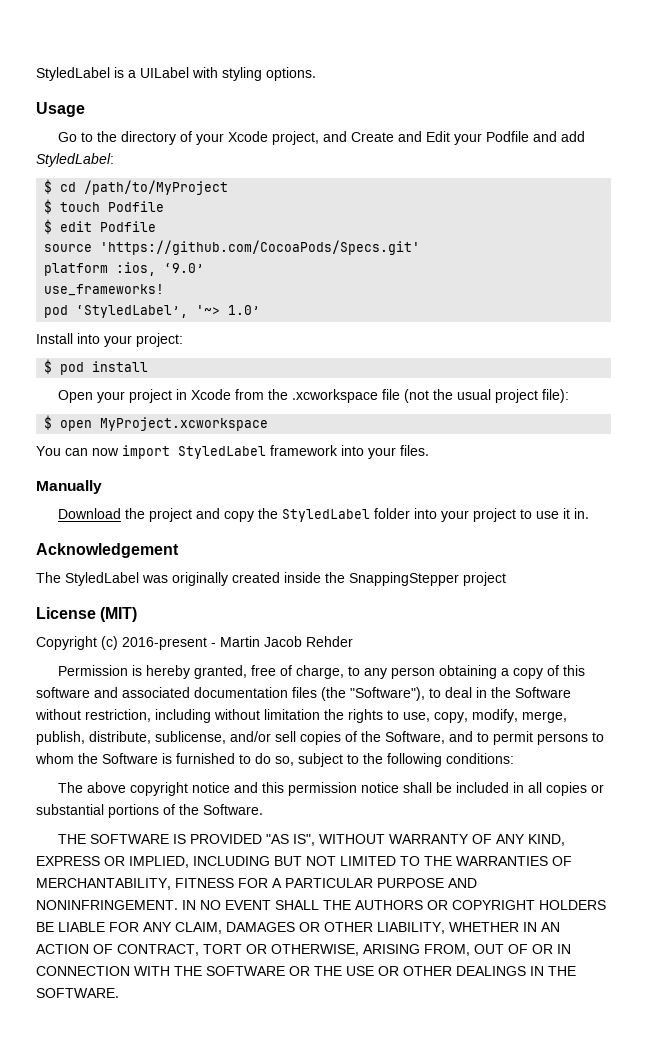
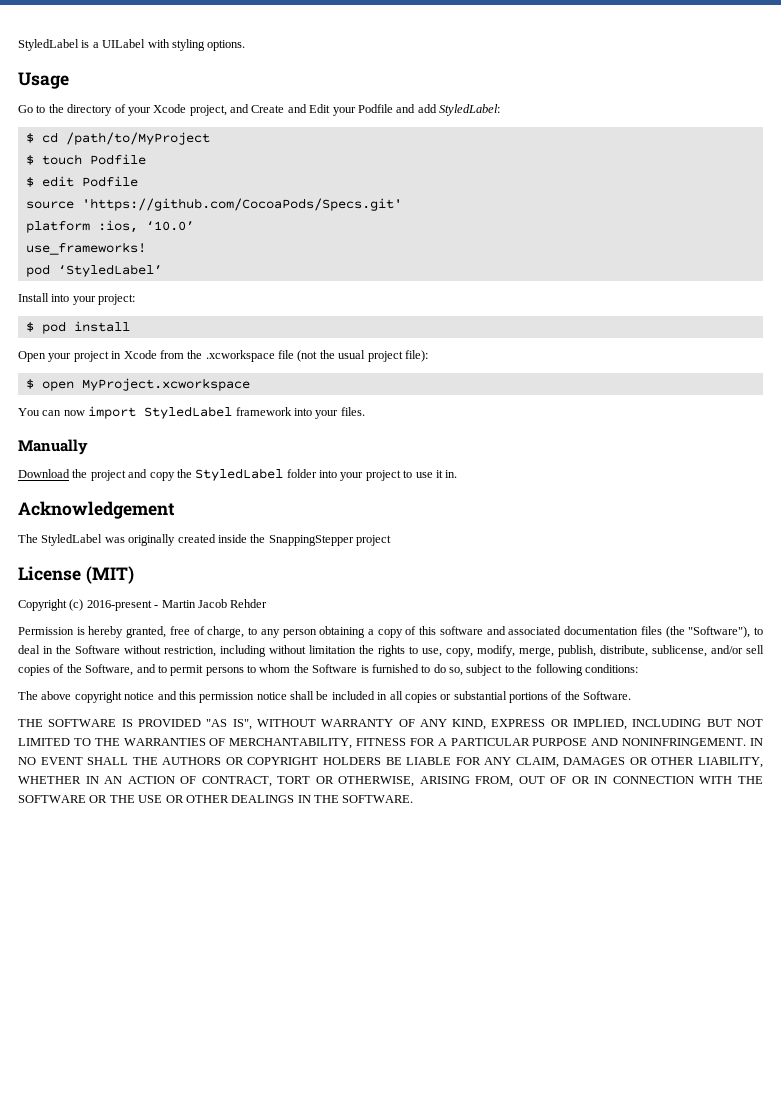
- platform :ios, ‘9.0’
+ platform :ios, ‘10.0’
- pod ‘StyledLabel’, '~> 1.0’
+ pod ‘StyledLabel’

